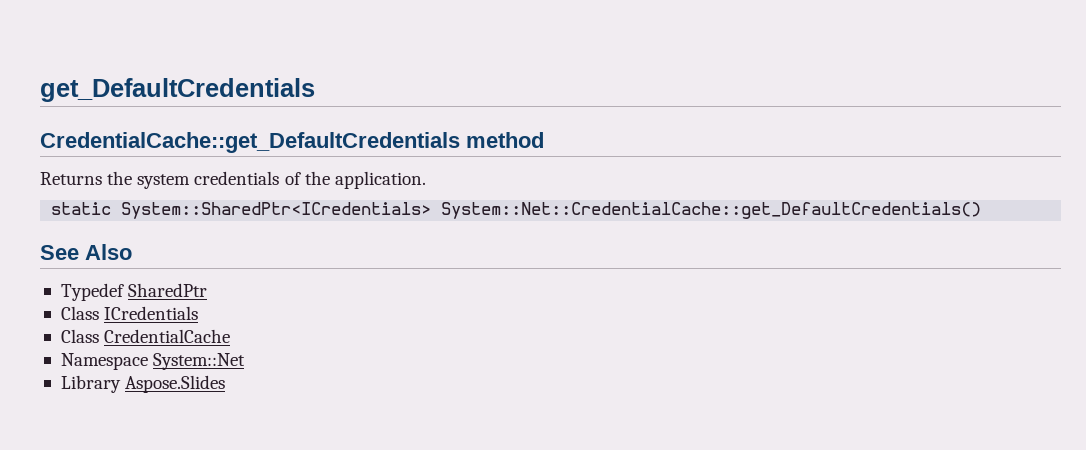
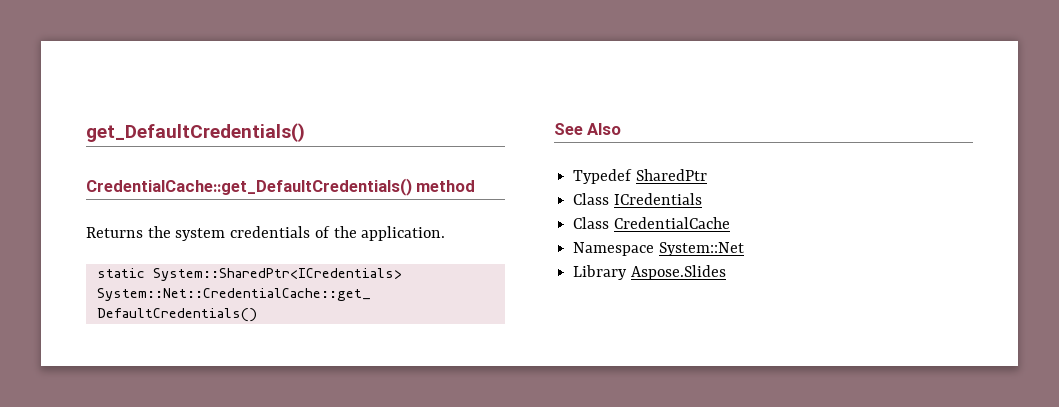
- get_DefaultCredentials
- CredentialCache::get_DefaultCredentials method
+ get_DefaultCredentials()
+ CredentialCache::get_DefaultCredentials() method

